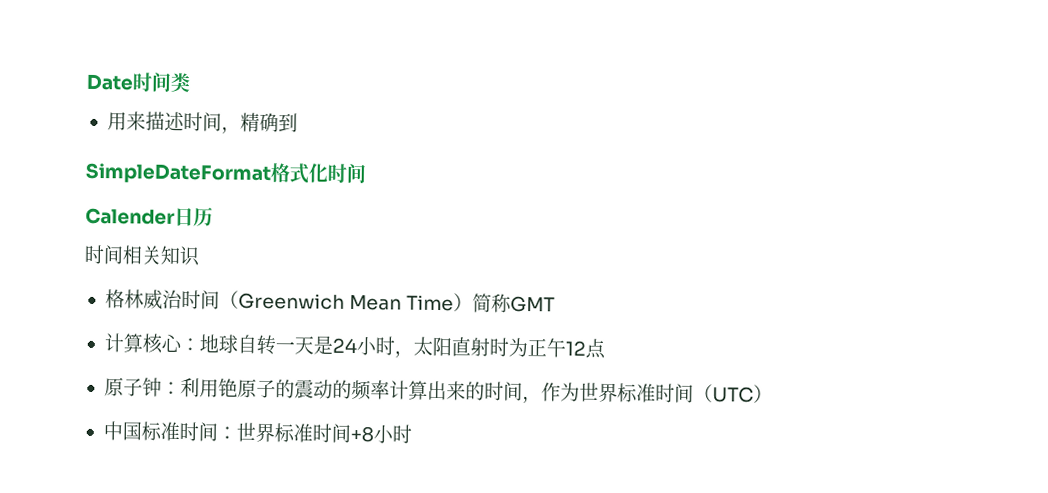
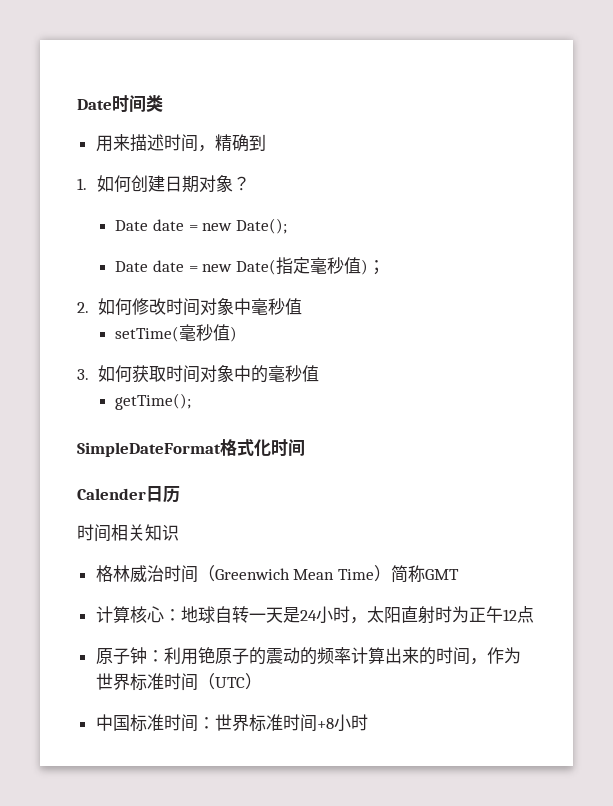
+ 1.如何创建日期对象？
+ Date date = new Date();
+ Date date = new Date(指定毫秒值)；
+ 2.如何修改时间对象中毫秒值
+ setTime(毫秒值)
+ 3.如何获取时间对象中的毫秒值
+ getTime();

